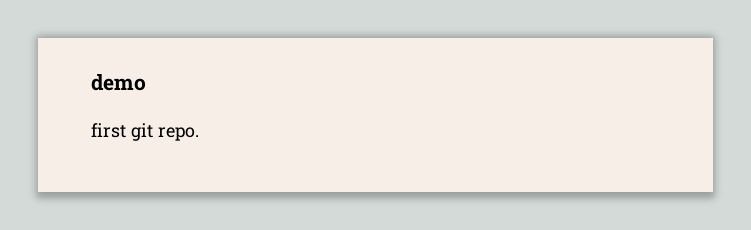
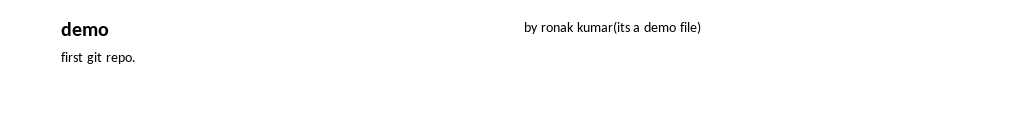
+ by ronak kumar(its a demo file)

